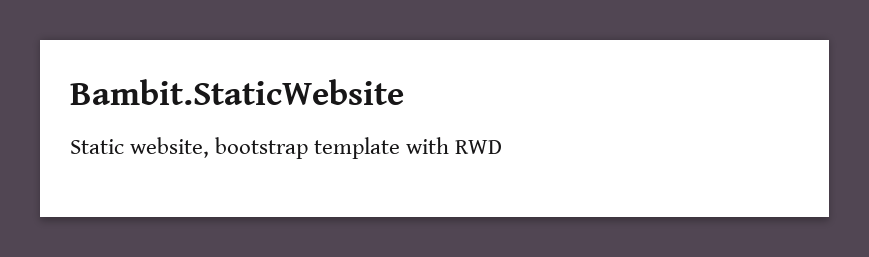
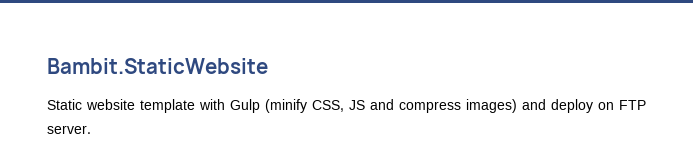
- Static website, bootstrap template with RWD
+ Static website template with Gulp (minify CSS, JS and compress images) and deploy on FTP server.

